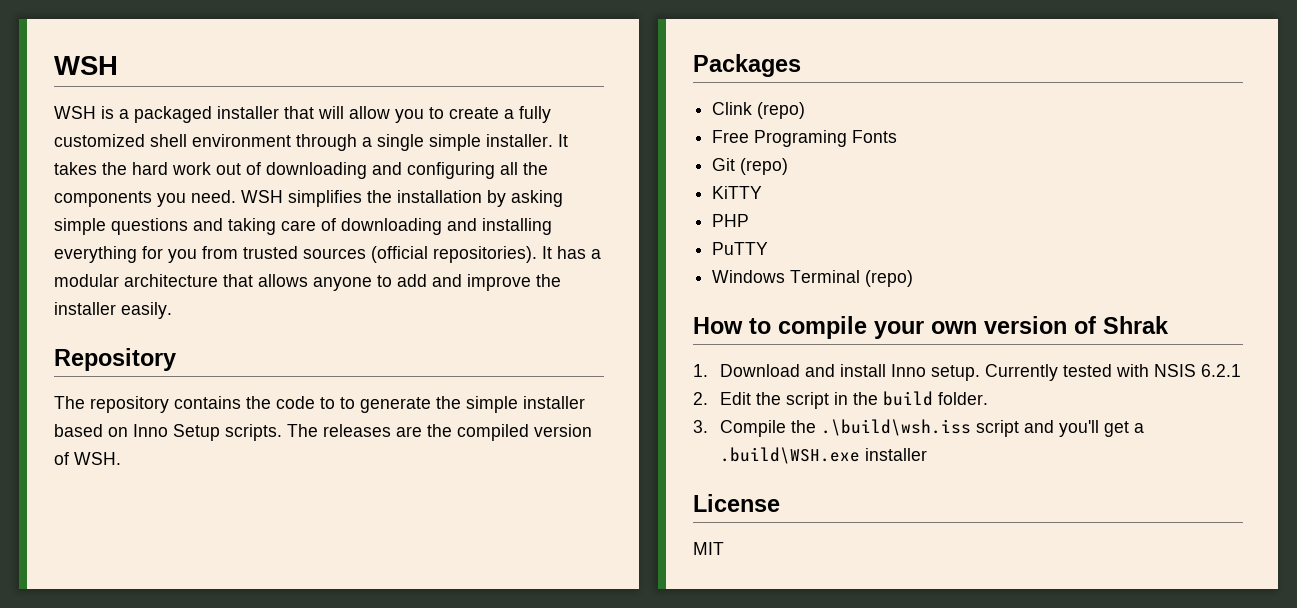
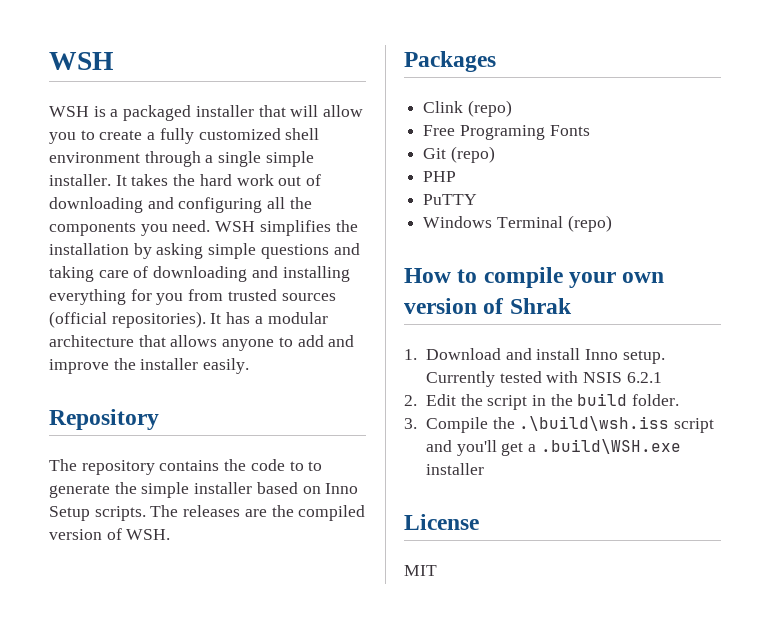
- KiTTY

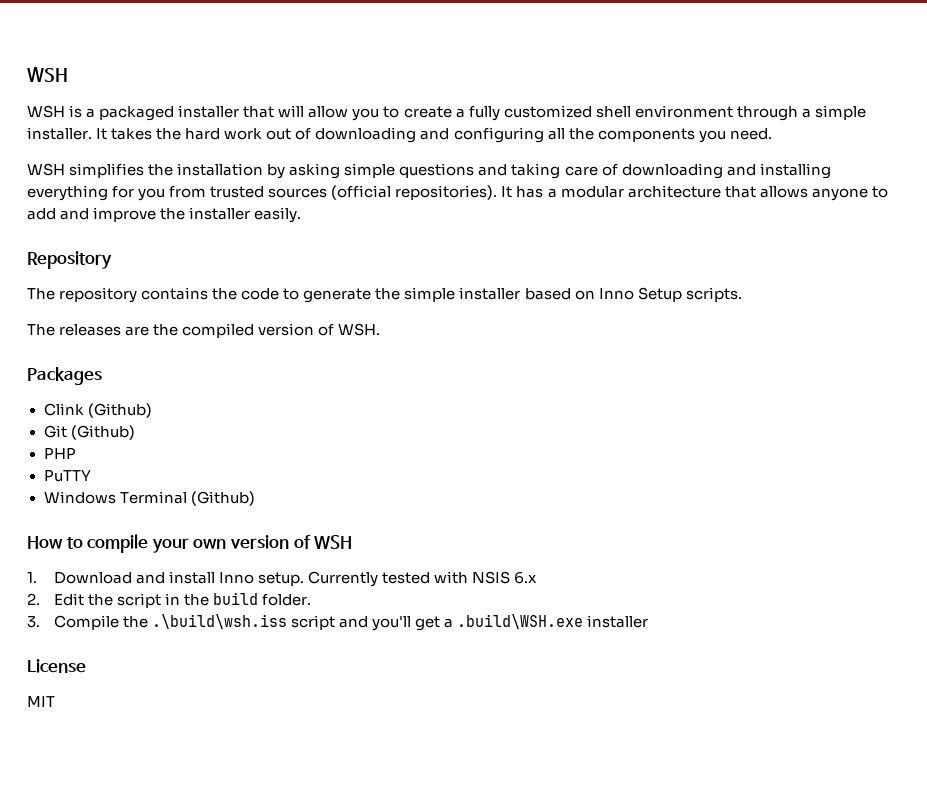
- WSH is a packaged installer that will allow you to create a fully customized shell environment through a single simple installer.
+ WSH is a packaged installer that will allow you to create a fully customized shell environment through a simple installer.
- It takes the hard work out of downloading and configuring all the components you need. WSH simplifies the installation by asking simple questions and taking care of downloading and installing everything for you from trusted sources (official repositories).
+ It takes the hard work out of downloading and configuring all the components you need.
+ WSH simplifies the installation by asking simple questions and taking care of downloading and installing everything for you from trusted sources (official repositories).
- The repository contains the code to to generate the simple installer based on Inno Setup scripts. The releases are the compiled version of WSH.
+ The repository contains the code to generate the simple installer based on Inno Setup scripts.
+ The releases are the compiled version of WSH.
- Clink (repo)
- Free Programing Fonts
+ Clink (Github)
- Git (repo)
+ Git (Github)
- Windows Terminal (repo)
+ Windows Terminal (Github)
- How to compile your own version of Shrak
+ How to compile your own version of WSH
- Currently tested with NSIS 6.2.1
+ Currently tested with NSIS 6.x

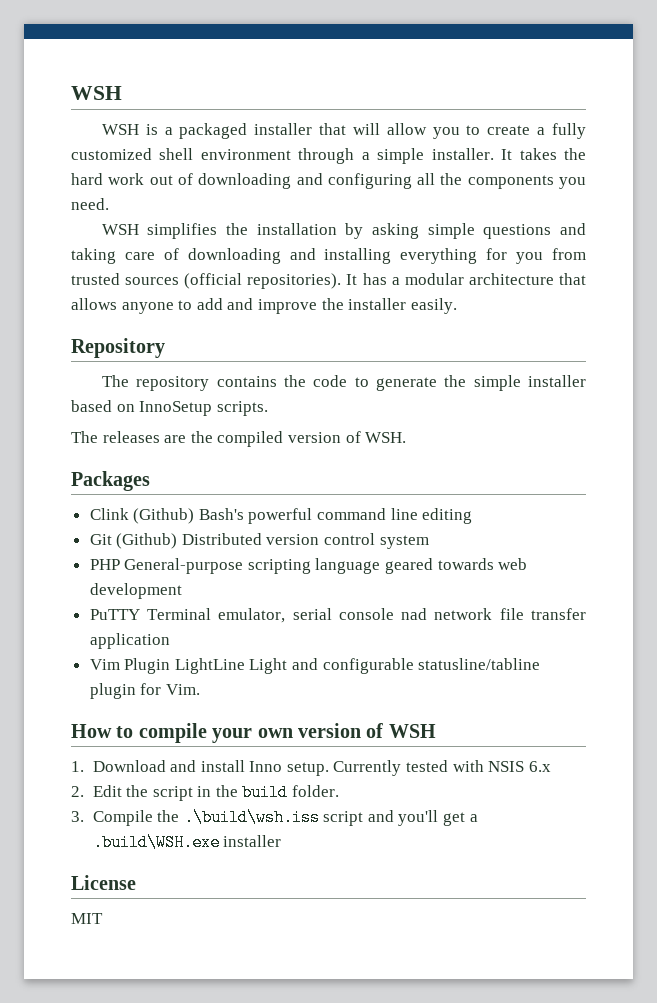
- The repository contains the code to generate the simple installer based on Inno Setup scripts.
+ The repository contains the code to generate the simple installer based on InnoSetup scripts.
- Clink (Github)
- Git (Github)
- PHP
- PuTTY
- Windows Terminal (Github)
+ Clink (Github) Bash's powerful command line editing
+ Git (Github) Distributed version control system
+ PHP General-purpose scripting language geared towards web development
+ PuTTY Terminal emulator, serial console nad network file transfer application
+ Vim Plugin LightLine Light and configurable statusline/tabline plugin for Vim.

